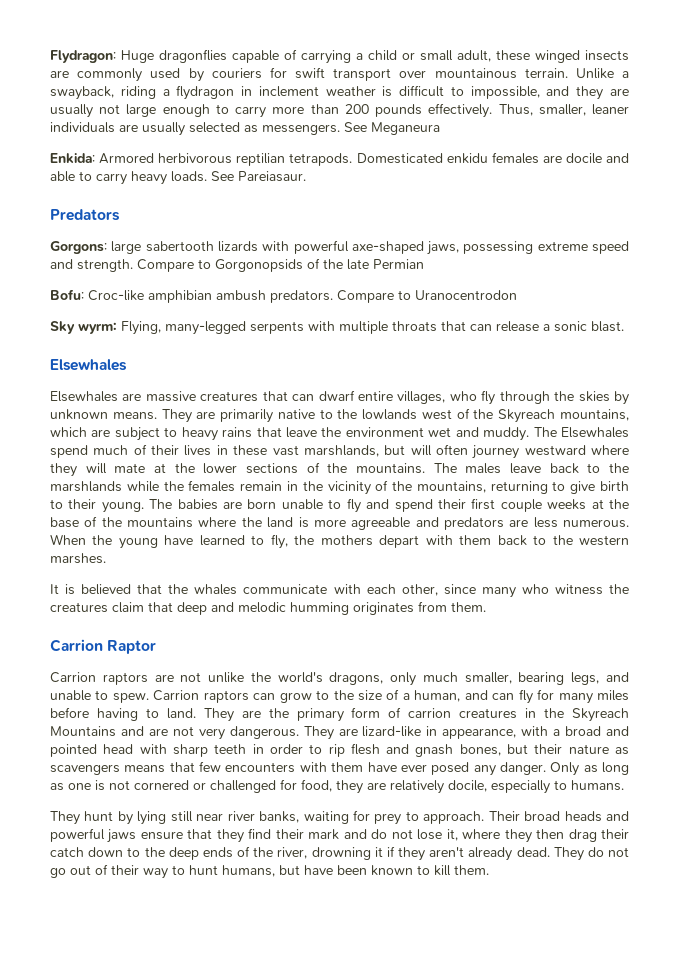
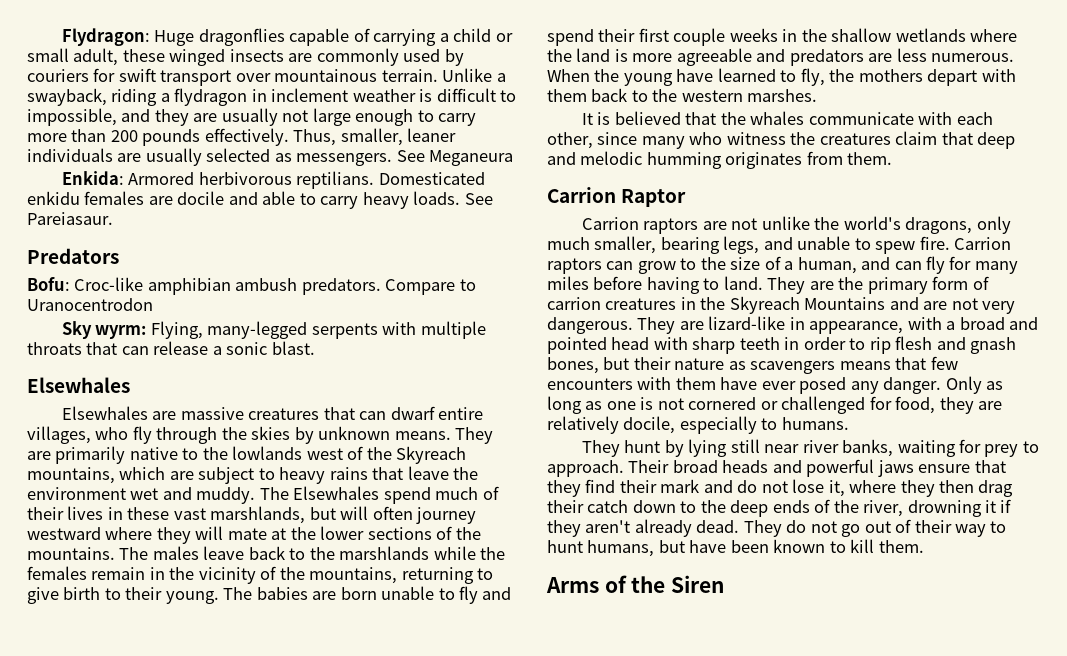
- Enkida: Armored herbivorous reptilian tetrapods.
+ Enkida: Armored herbivorous reptilians.
- Gorgons: large sabertooth lizards with powerful axe-shaped jaws, possessing extreme speed and strength. Compare to Gorgonopsids of the late Permian
- The babies are born unable to fly and spend their first couple weeks at the base of the mountains where the land is more agreeable and predators are less numerous.
+ The babies are born unable to fly and spend their first couple weeks in the shallow wetlands where the land is more agreeable and predators are less numerous.
- Carrion raptors are not unlike the world's dragons, only much smaller, bearing legs, and unable to spew.
+ Carrion raptors are not unlike the world's dragons, only much smaller, bearing legs, and unable to spew fire.
+ Arms of the Siren

